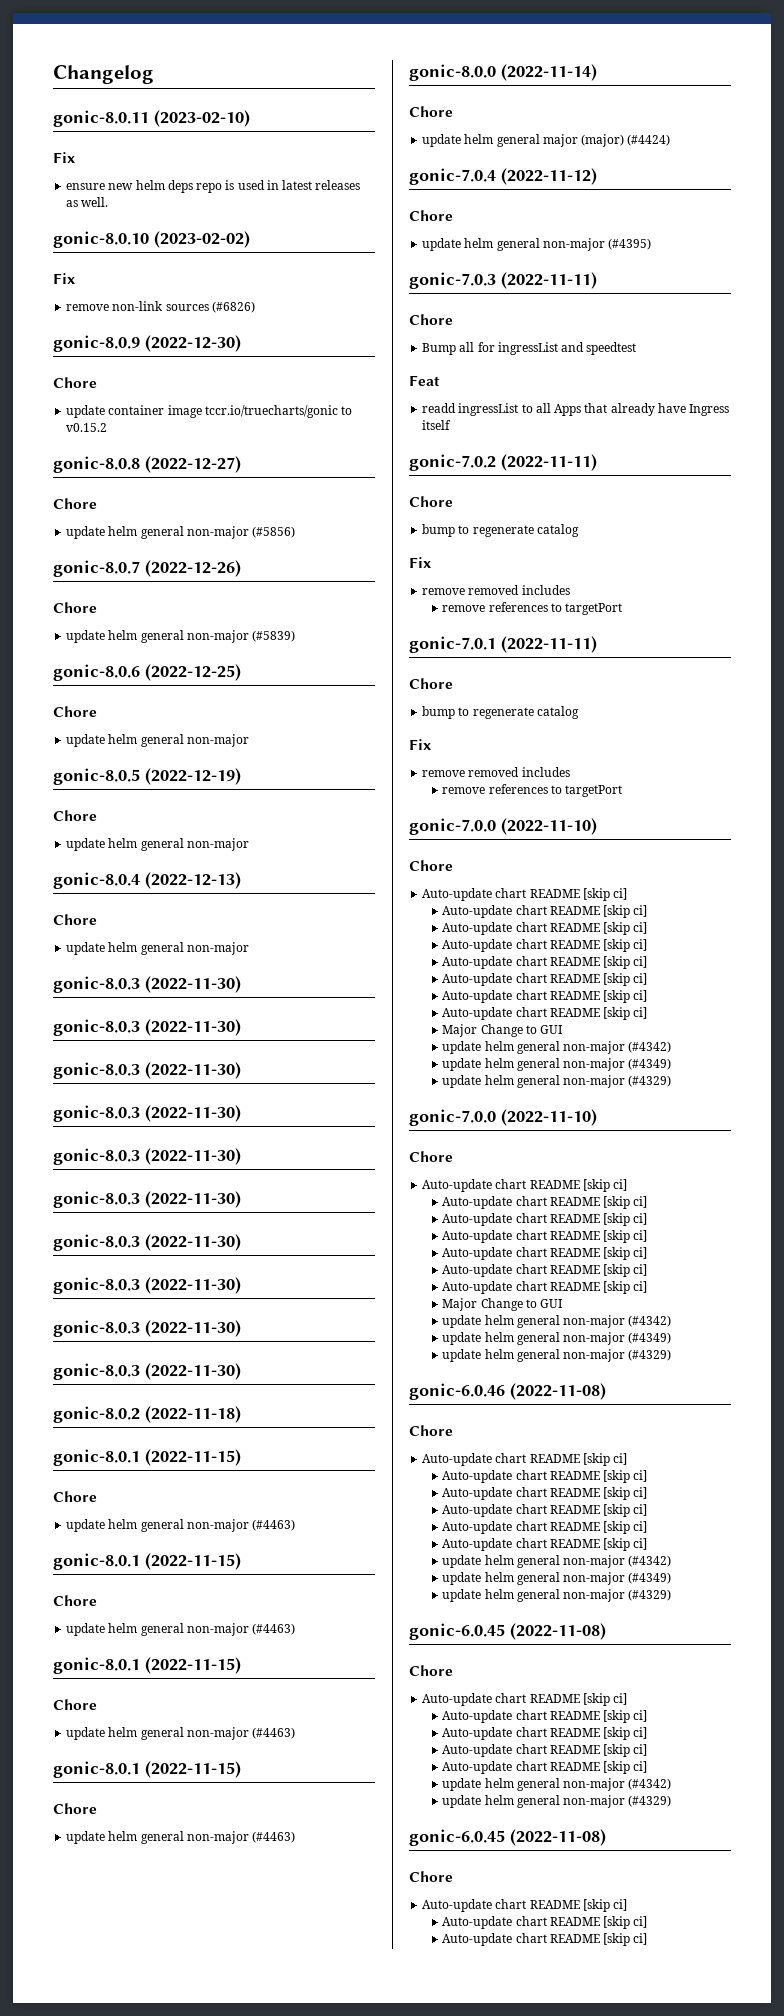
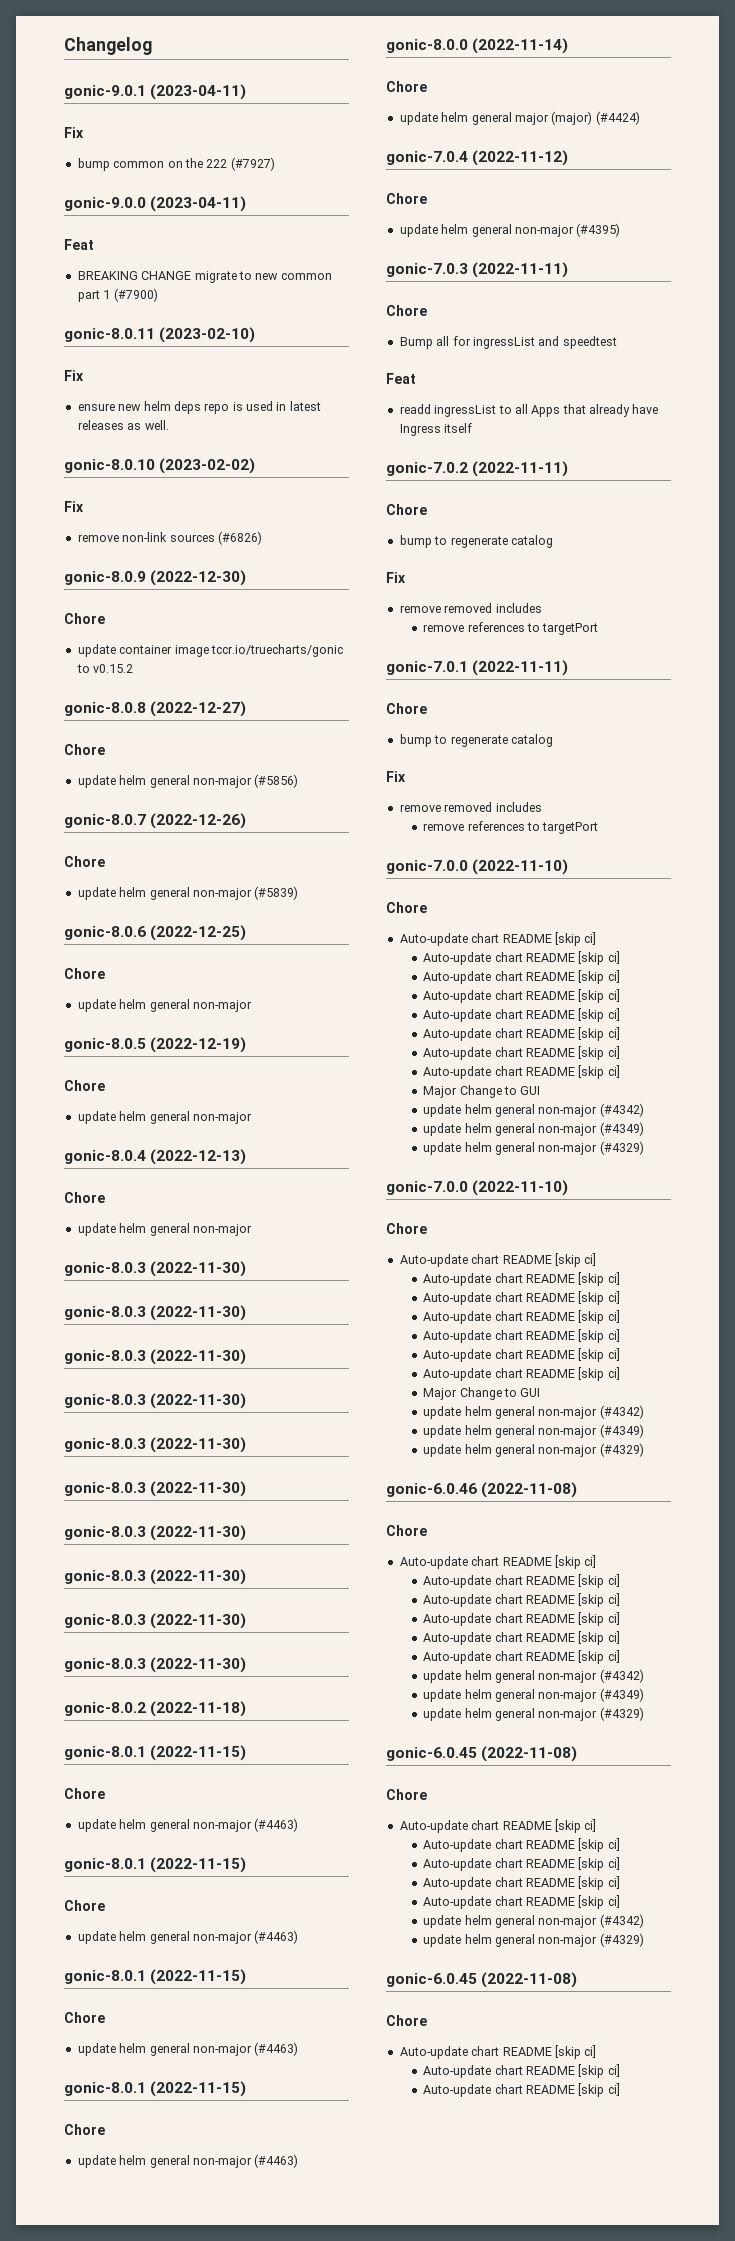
+ gonic-9.0.1 (2023-04-11)
+ Fix
+ bump common on the 222 (#7927)
+ gonic-9.0.0 (2023-04-11)
+ Feat
+ BREAKING CHANGE migrate to new common part 1 (#7900)

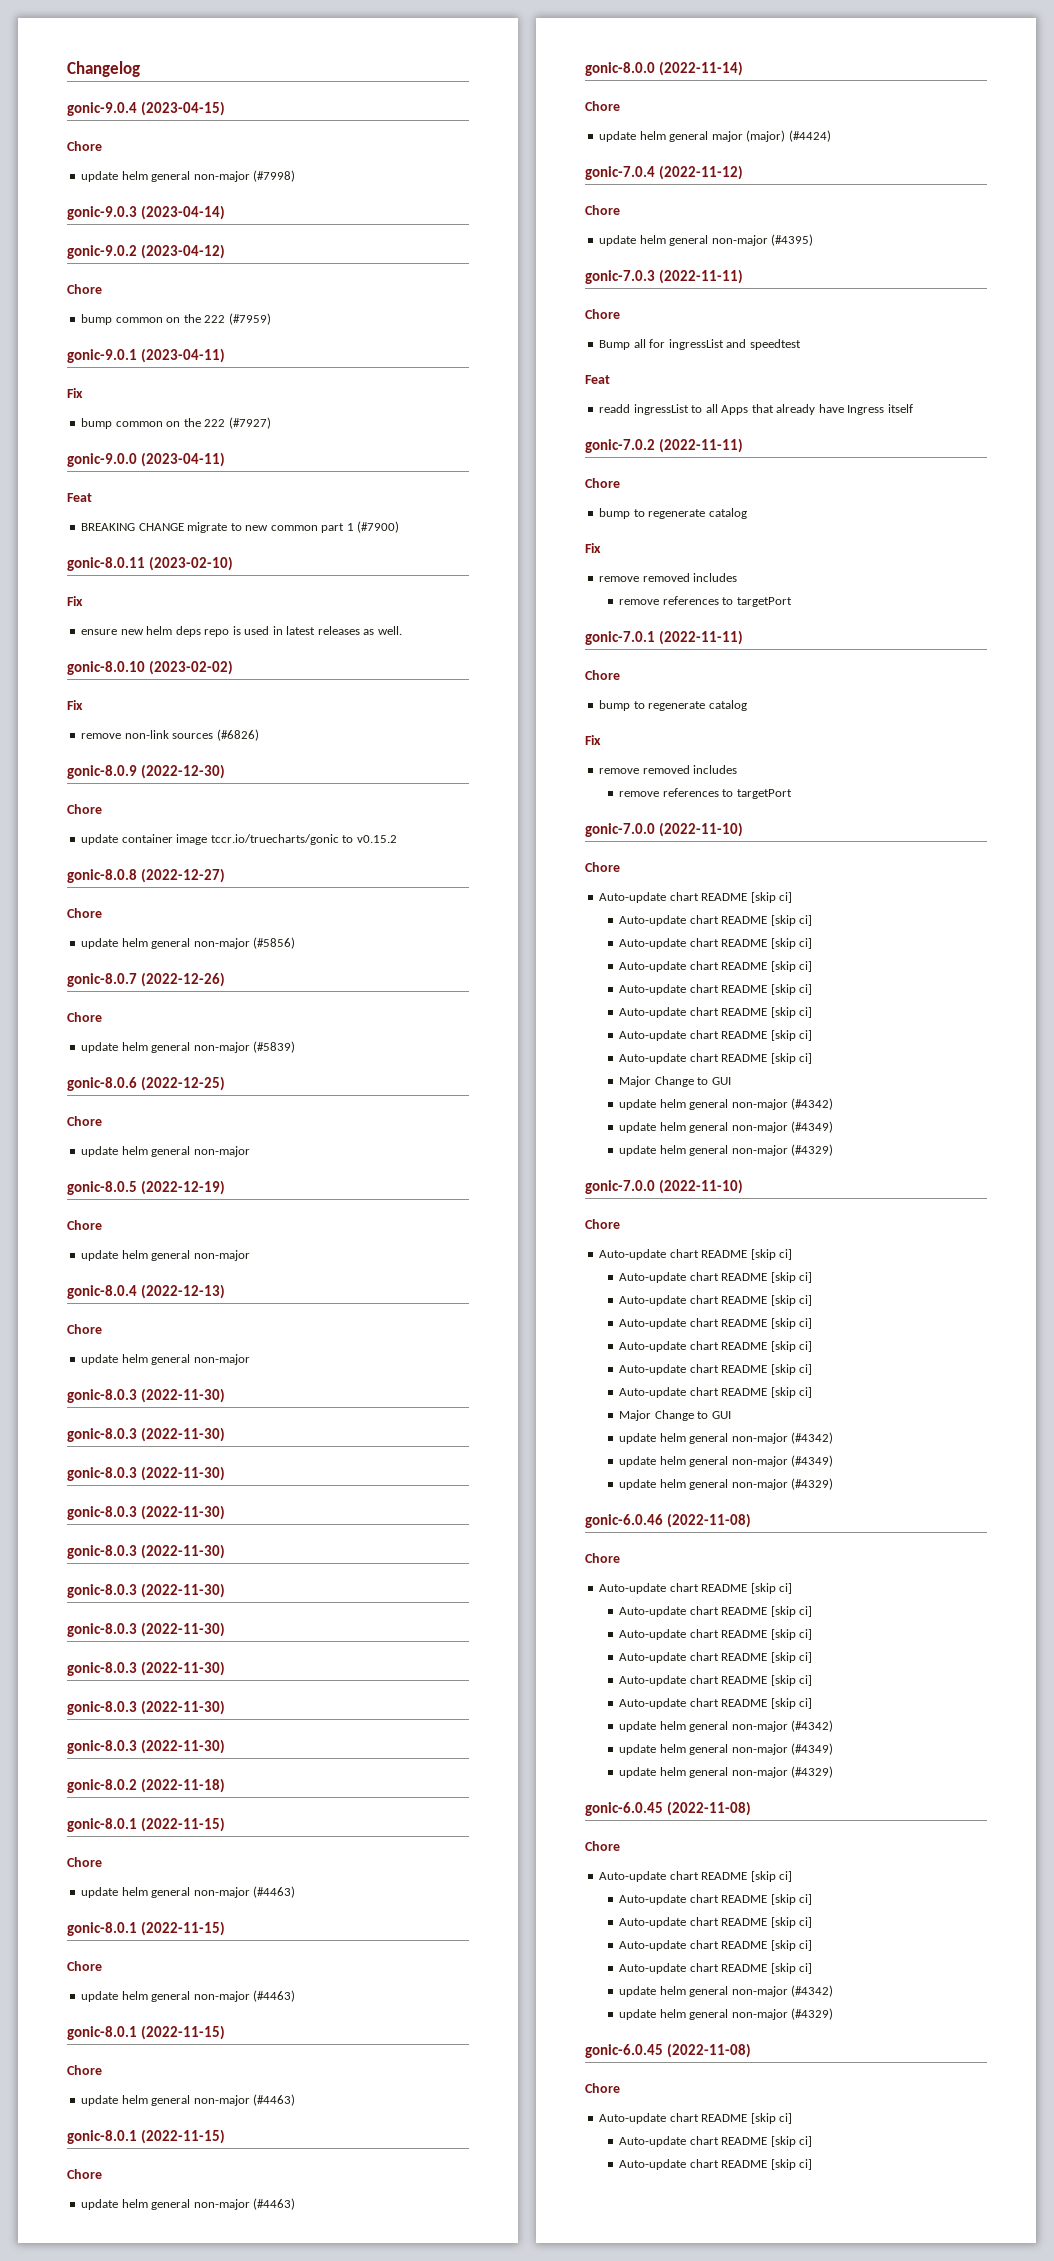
+ gonic-9.0.4 (2023-04-15)
+ Chore
+ update helm general non-major (#7998)
+ gonic-9.0.3 (2023-04-14)
+ gonic-9.0.2 (2023-04-12)
+ Chore
+ bump common on the 222 (#7959)

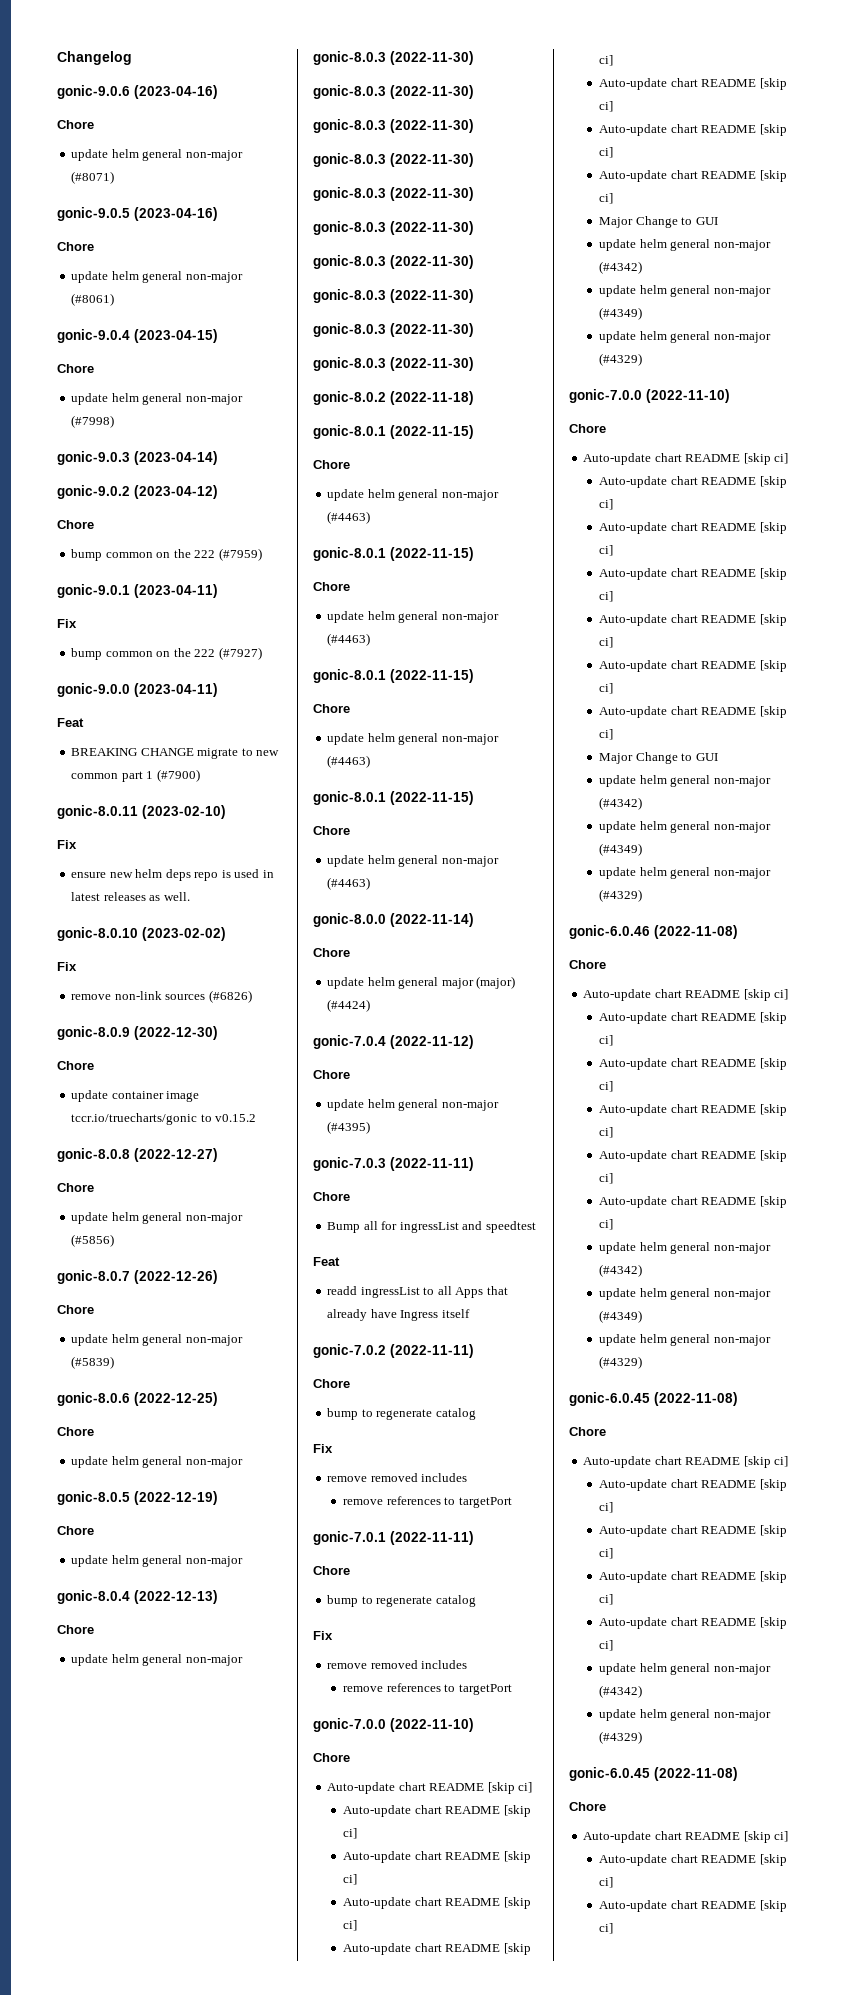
+ gonic-9.0.6 (2023-04-16)
+ Chore
+ update helm general non-major (#8071)
+ gonic-9.0.5 (2023-04-16)
+ Chore
+ update helm general non-major (#8061)

